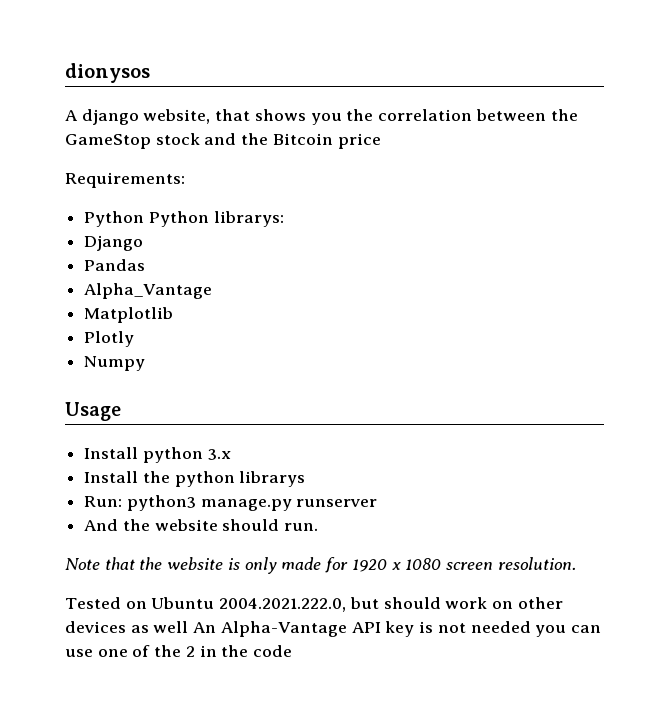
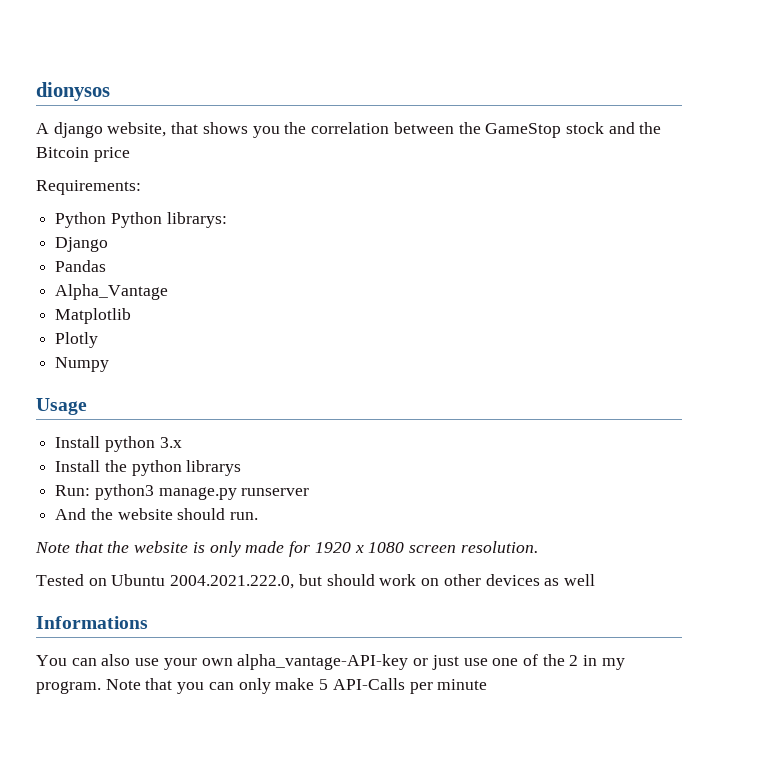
- Tested on Ubuntu 2004.2021.222.0, but should work on other devices as well An Alpha-Vantage API key is not needed you can use one of the 2 in the code
+ Tested on Ubuntu 2004.2021.222.0, but should work on other devices as well
+ Informations
+ You can also use your own alpha_vantage-API-key or just use one of the 2 in my program. Note that you can only make 5 API-Calls per minute

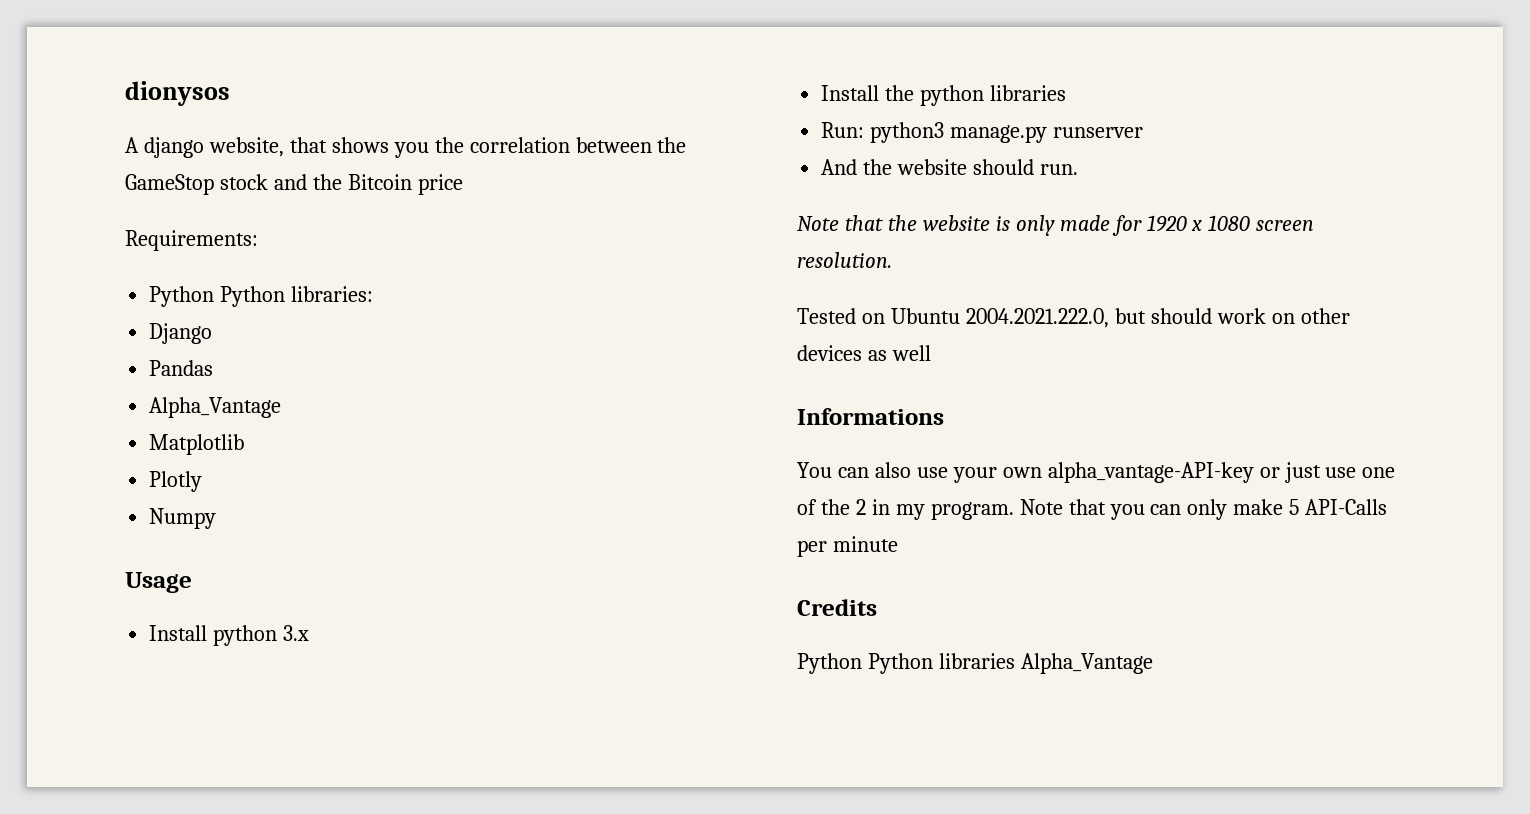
- Python Python librarys:
+ Python Python libraries:
- Install the python librarys
+ Install the python libraries
+ Credits
+ Python Python libraries Alpha_Vantage

